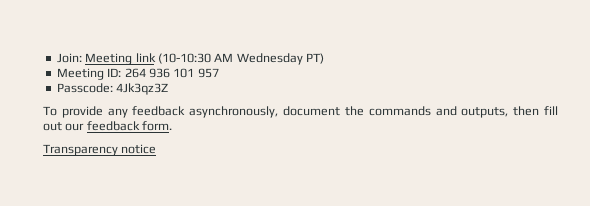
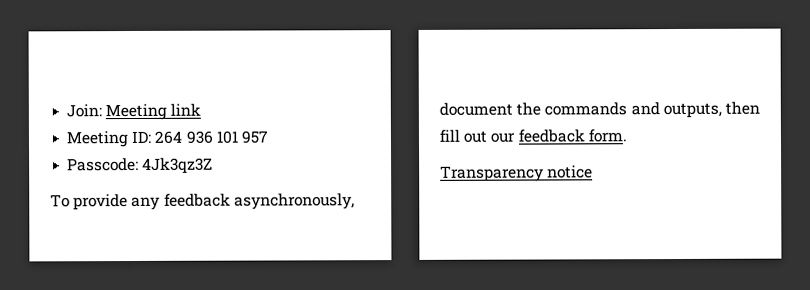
- Join: Meeting link (10-10:30 AM Wednesday PT)
+ Join: Meeting link

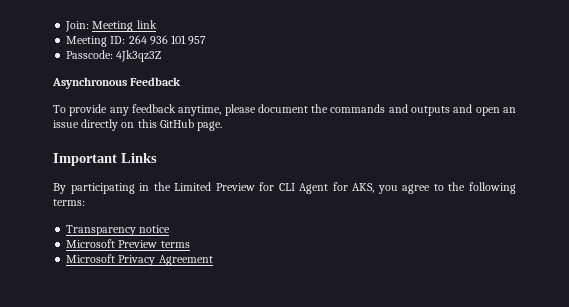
+ Asynchronous Feedback
- To provide any feedback asynchronously, document the commands and outputs, then fill out our feedback form.
+ To provide any feedback anytime, please document the commands and outputs and open an issue directly on this GitHub page.
+ Important Links
+ By participating in the Limited Preview for CLI Agent for AKS, you agree to the following terms:
  Transparency notice
+ Microsoft Preview terms
+ Microsoft Privacy Agreement

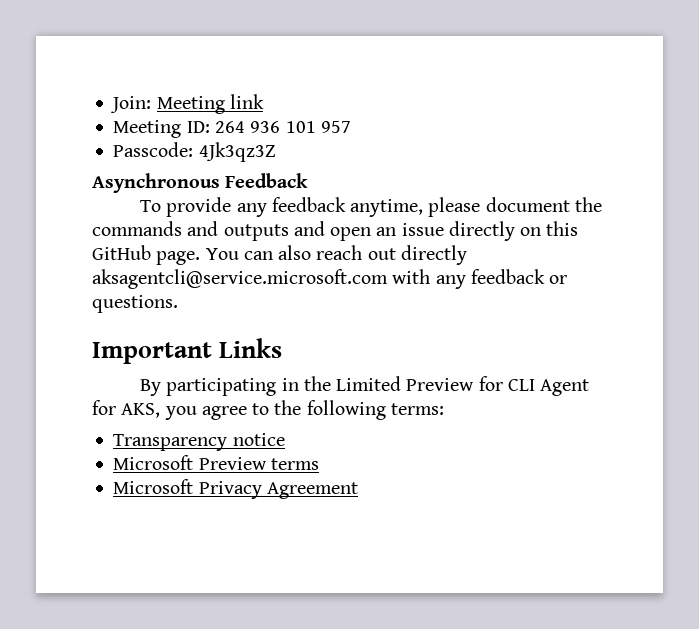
+ You can also reach out directly aksagentcli@service.microsoft.com with any feedback or questions.

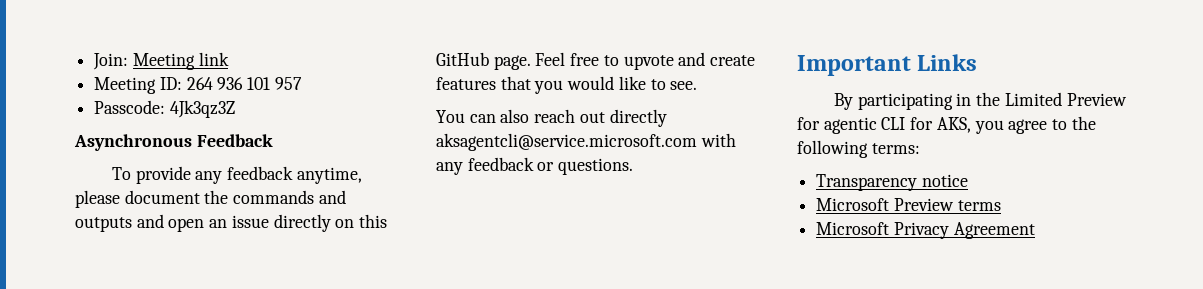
- To provide any feedback anytime, please document the commands and outputs and open an issue directly on this GitHub page. You can also reach out directly aksagentcli@service.microsoft.com with any feedback or questions.
+ To provide any feedback anytime, please document the commands and outputs and open an issue directly on this GitHub page. Feel free to upvote and create features that you would like to see.
+ You can also reach out directly aksagentcli@service.microsoft.com with any feedback or questions.
- By participating in the Limited Preview for CLI Agent for AKS, you agree to the following terms:
+ By participating in the Limited Preview for agentic CLI for AKS, you agree to the following terms:

